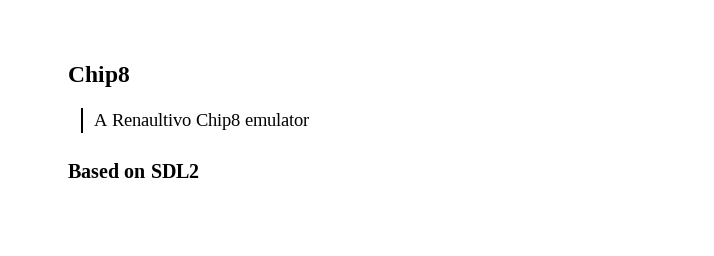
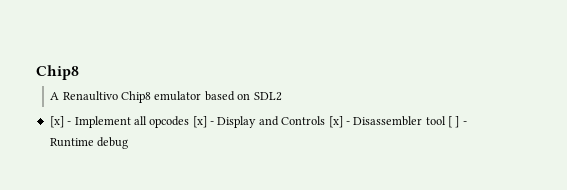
- A Renaultivo Chip8 emulator
- Based on SDL2
+ A Renaultivo Chip8 emulator based on SDL2
+ [x] - Implement all opcodes [x] - Display and Controls [x] - Disassembler tool [ ] - Runtime debug

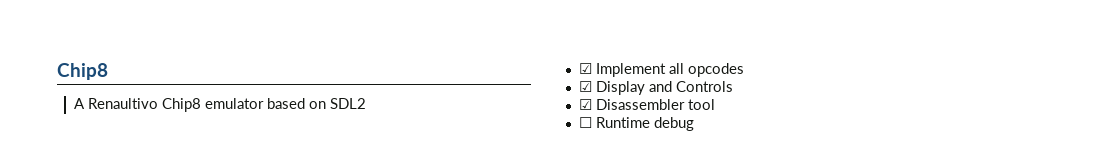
- [x] - Implement all opcodes [x] - Display and Controls [x] - Disassembler tool [ ] - Runtime debug
+ ☑ Implement all opcodes
+ ☑ Display and Controls
+ ☑ Disassembler tool
+ ☐ Runtime debug

